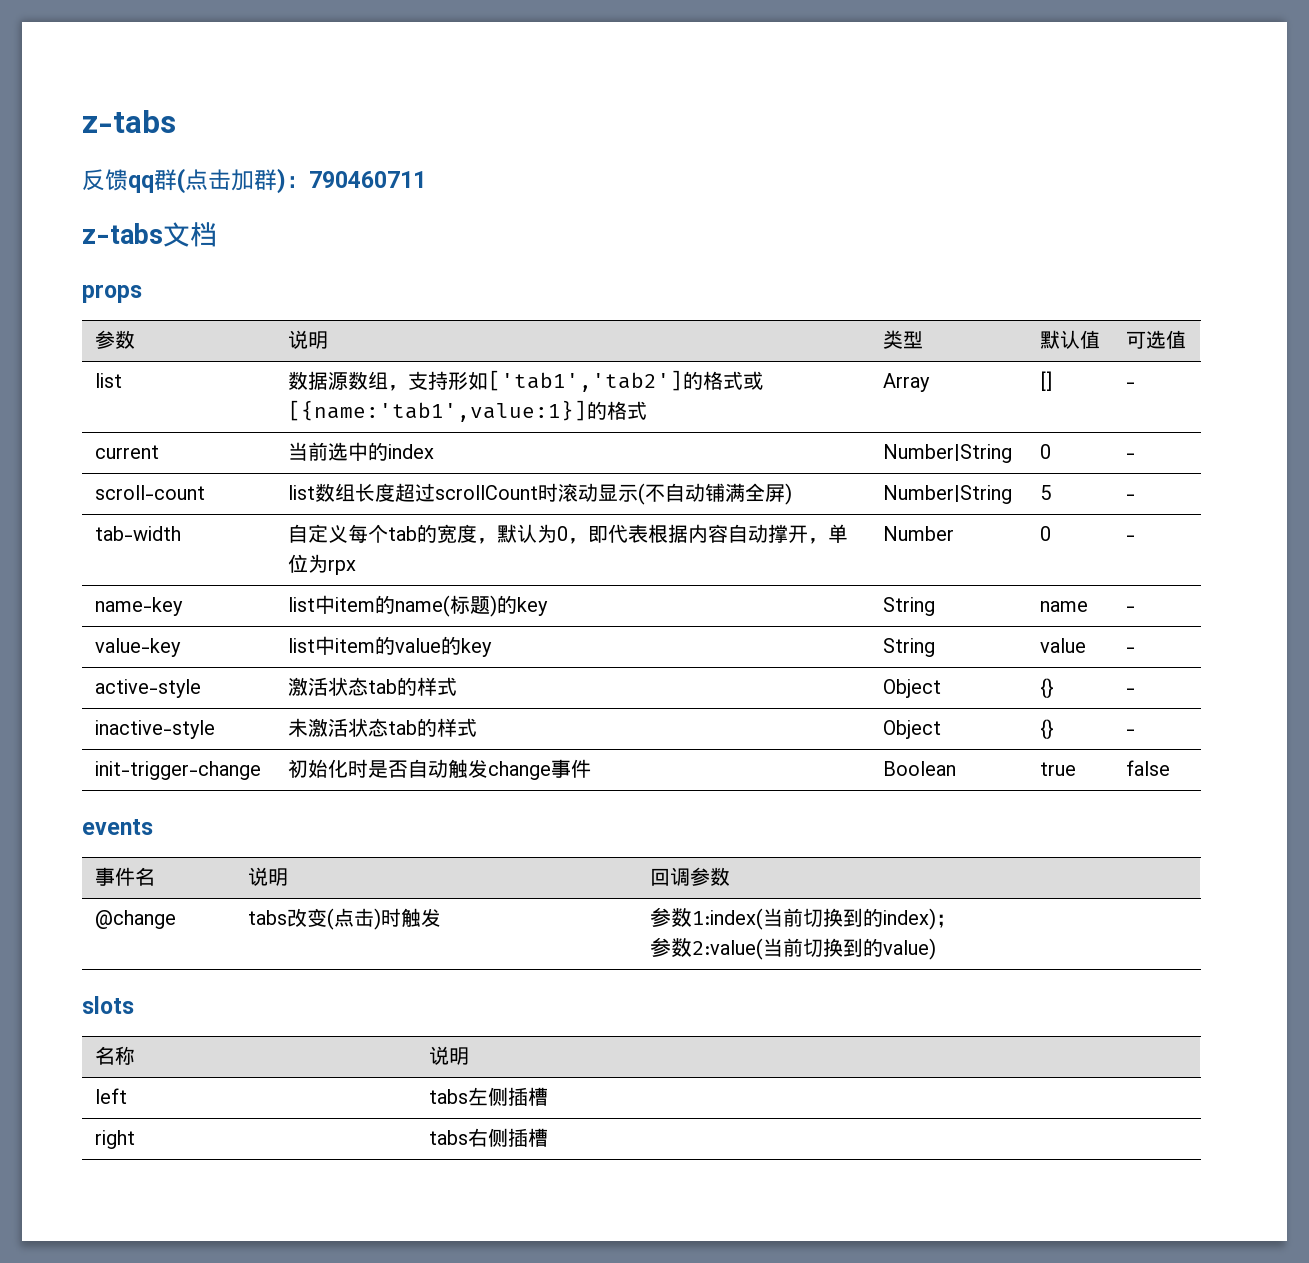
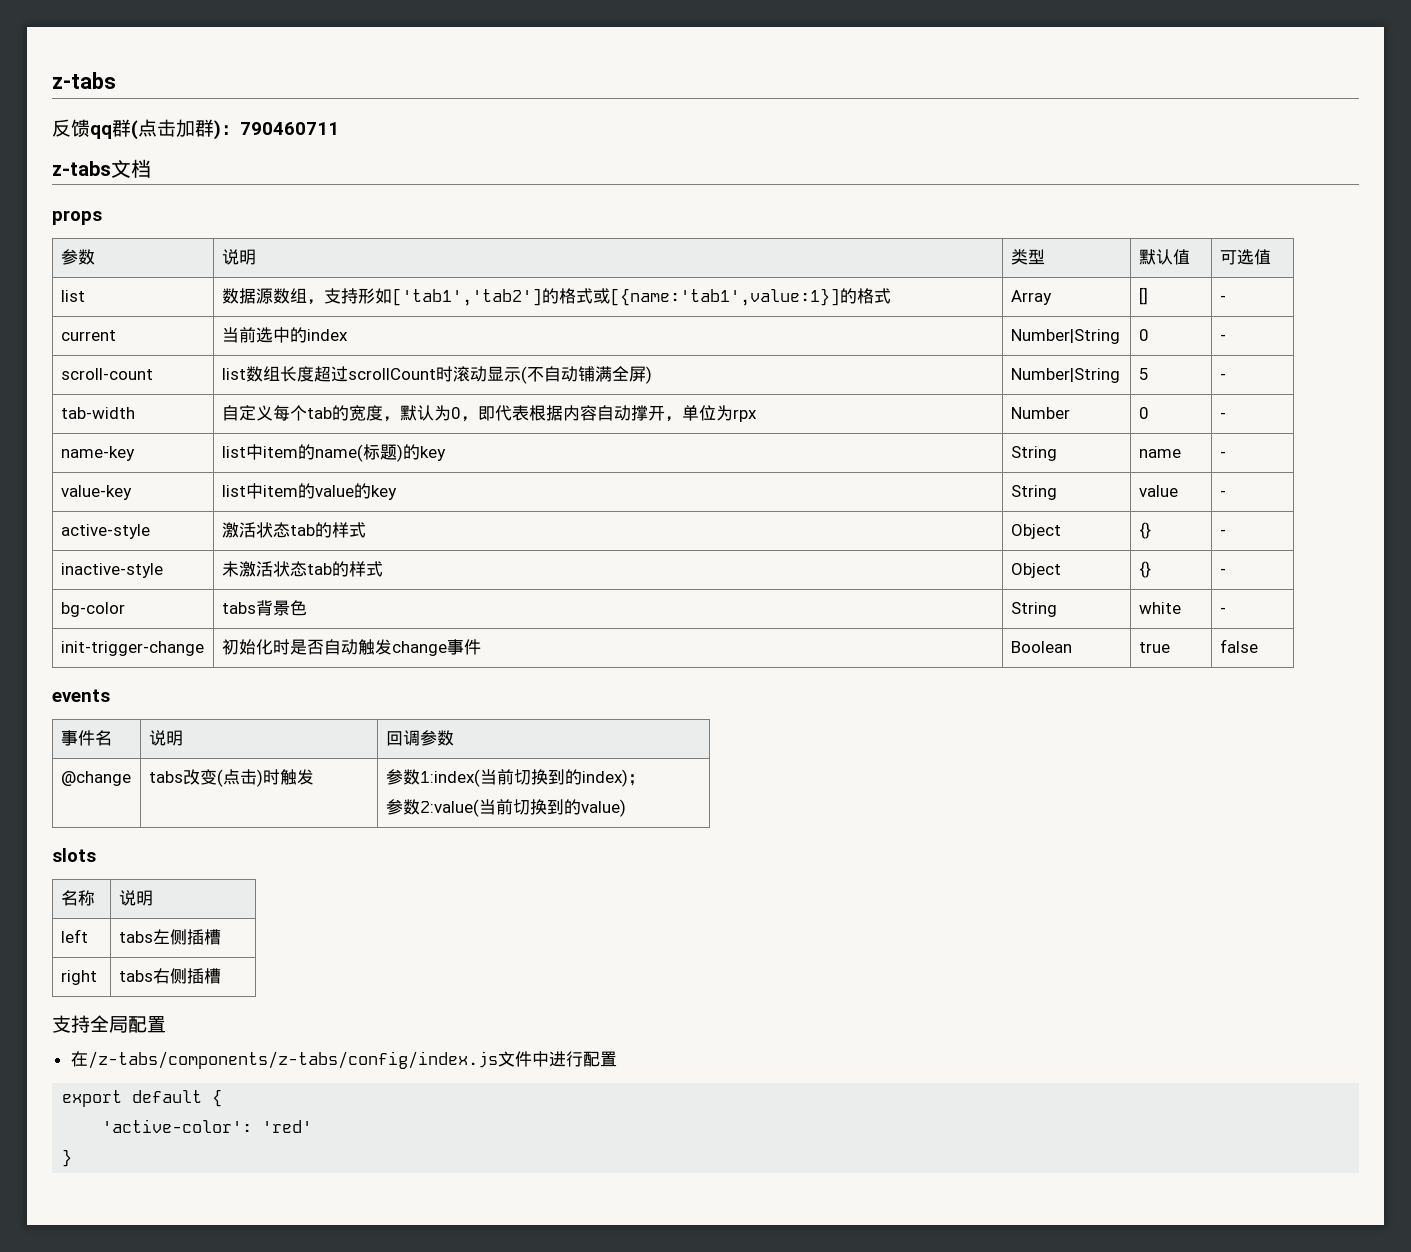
+ bg-color | tabs背景色 | String | white | -
+ 支持全局配置
+ 在/z-tabs/components/z-tabs/config/index.js文件中进行配置
+ export default {
+ 'active-color': 'red'
+ }

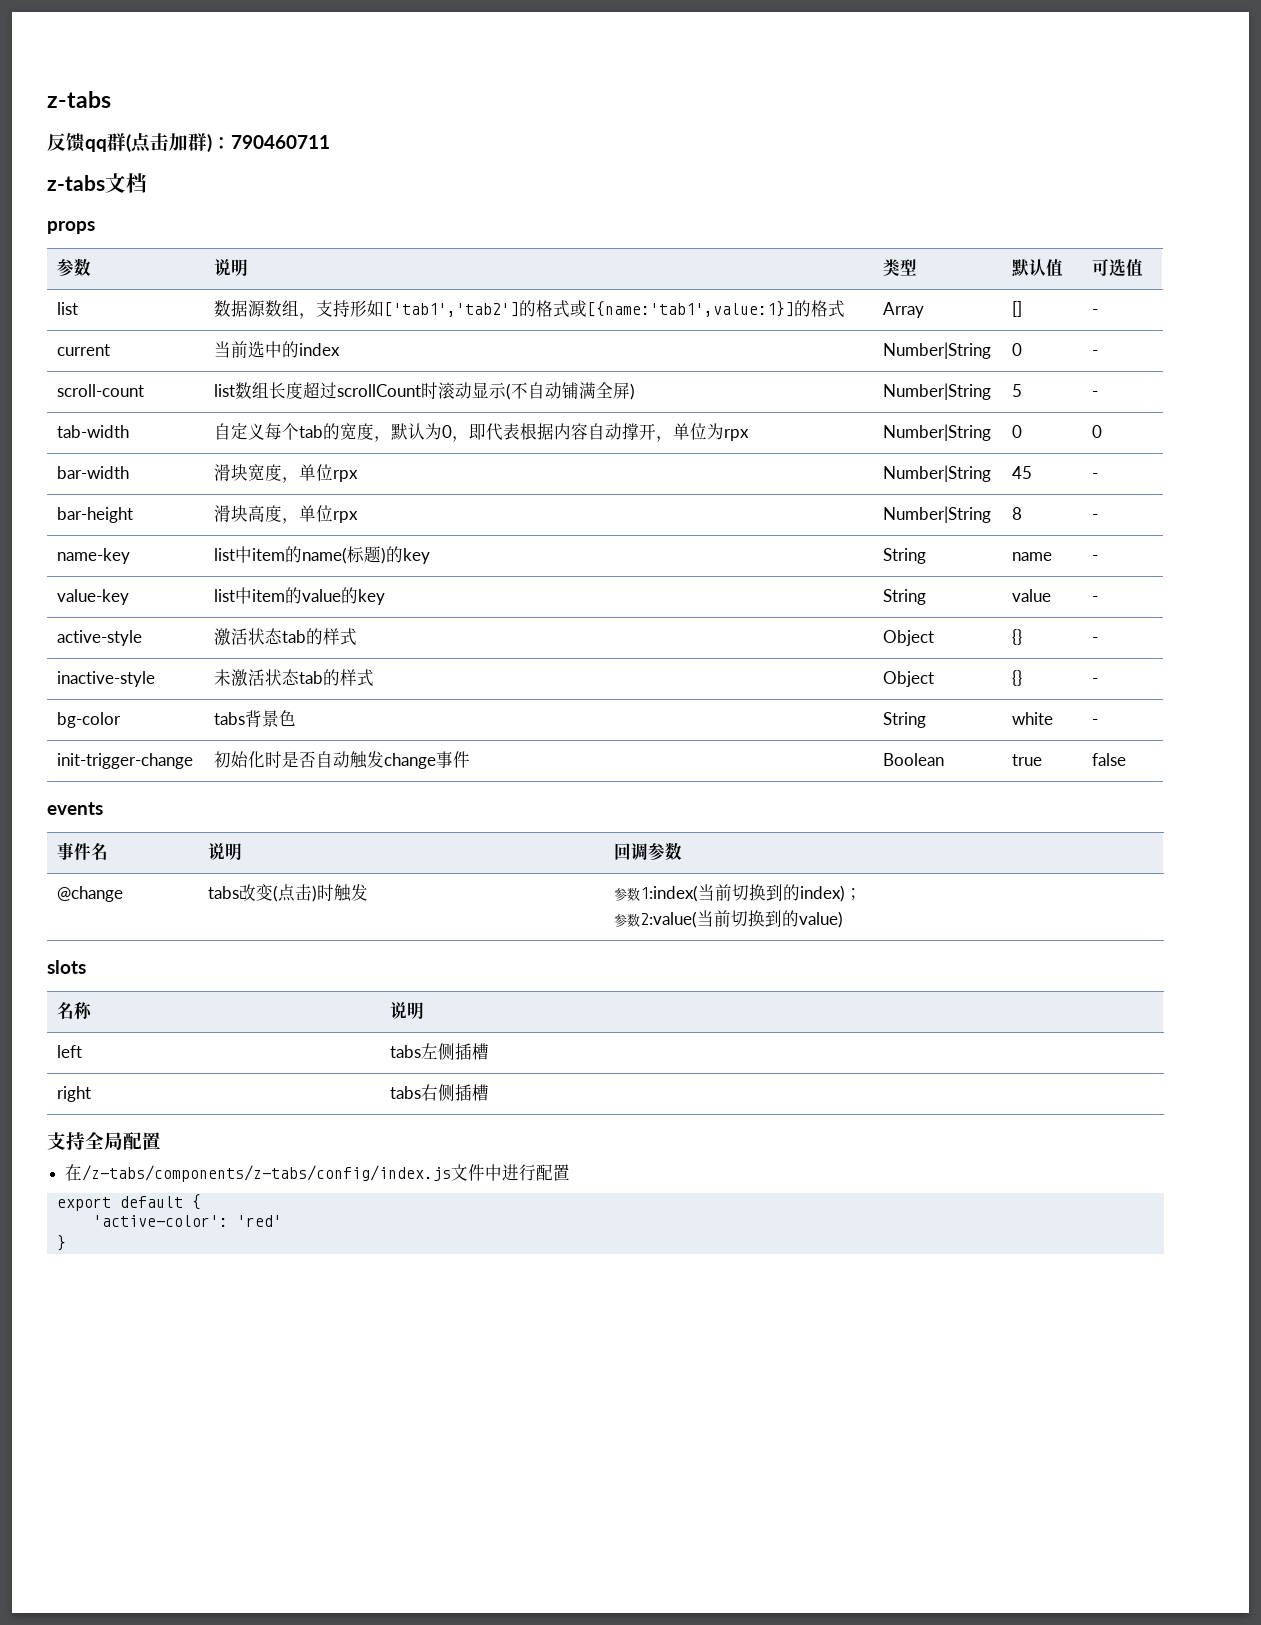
- tab-width | 自定义每个tab的宽度，默认为0，即代表根据内容自动撑开，单位为rpx | Number | 0 | -
+ tab-width | 自定义每个tab的宽度，默认为0，即代表根据内容自动撑开，单位为rpx | Number|String | 0 | 0
+ bar-width | 滑块宽度，单位rpx | Number|String | 45 | -
+ bar-height | 滑块高度，单位rpx | Number|String | 8 | -

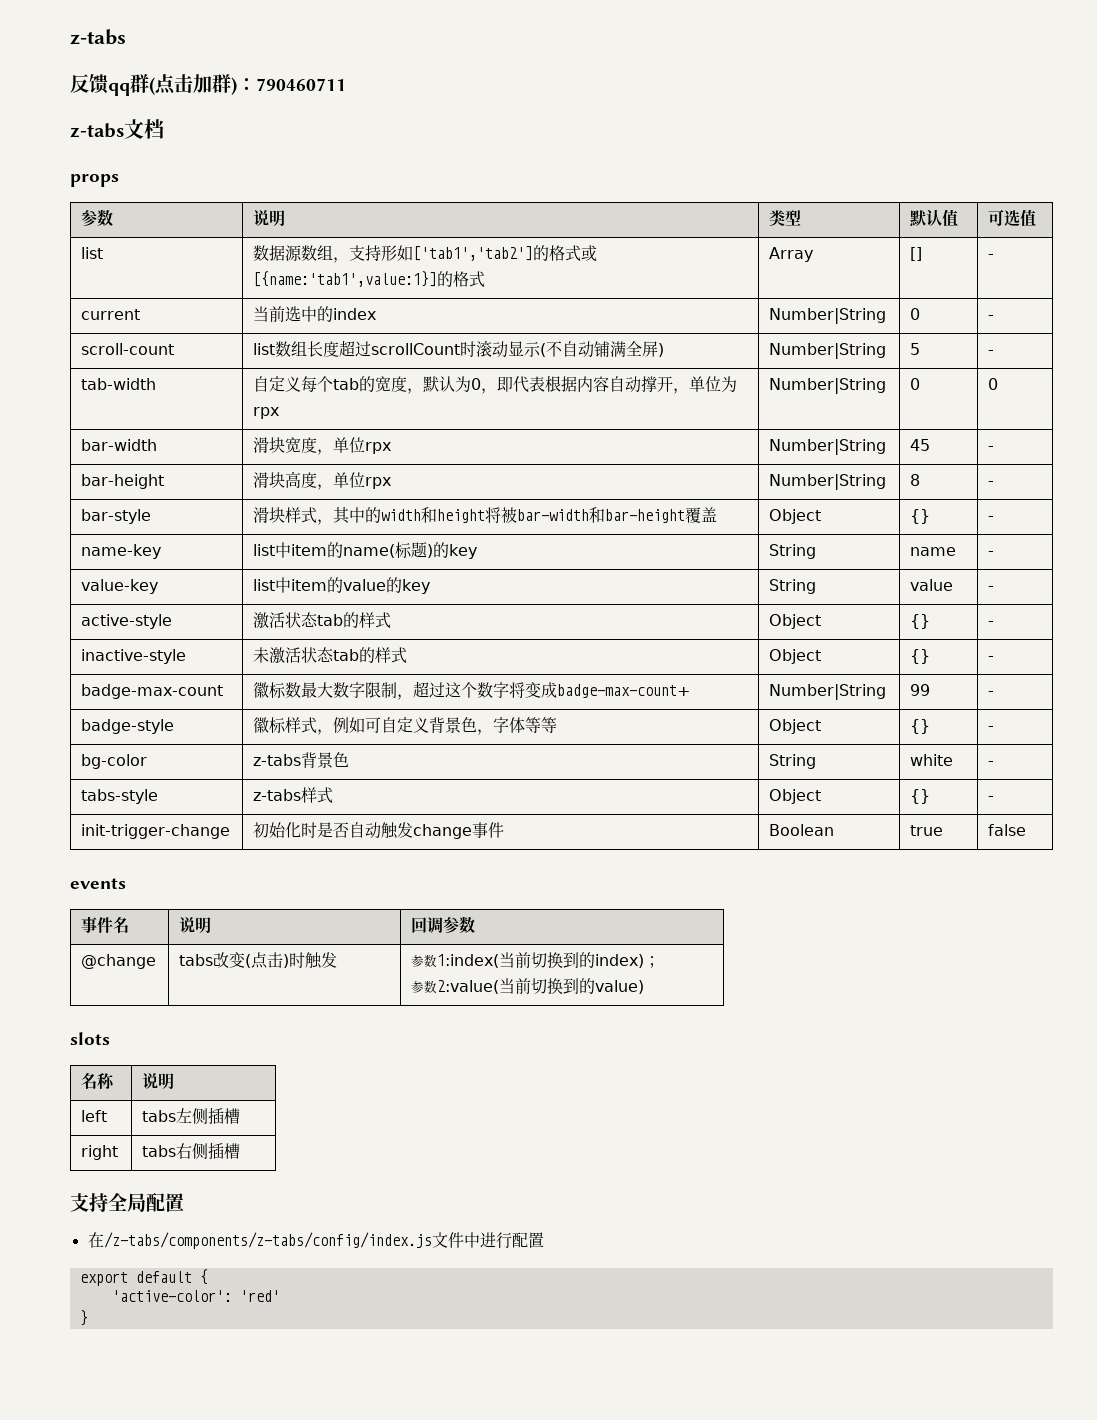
+ bar-style | 滑块样式，其中的width和height将被bar-width和bar-height覆盖 | Object | {} | -
+ badge-max-count | 徽标数最大数字限制，超过这个数字将变成badge-max-count+ | Number|String | 99 | -
+ badge-style | 徽标样式，例如可自定义背景色，字体等等 | Object | {} | -
- bg-color | tabs背景色 | String | white | -
+ bg-color | z-tabs背景色 | String | white | -
+ tabs-style | z-tabs样式 | Object | {} | -

